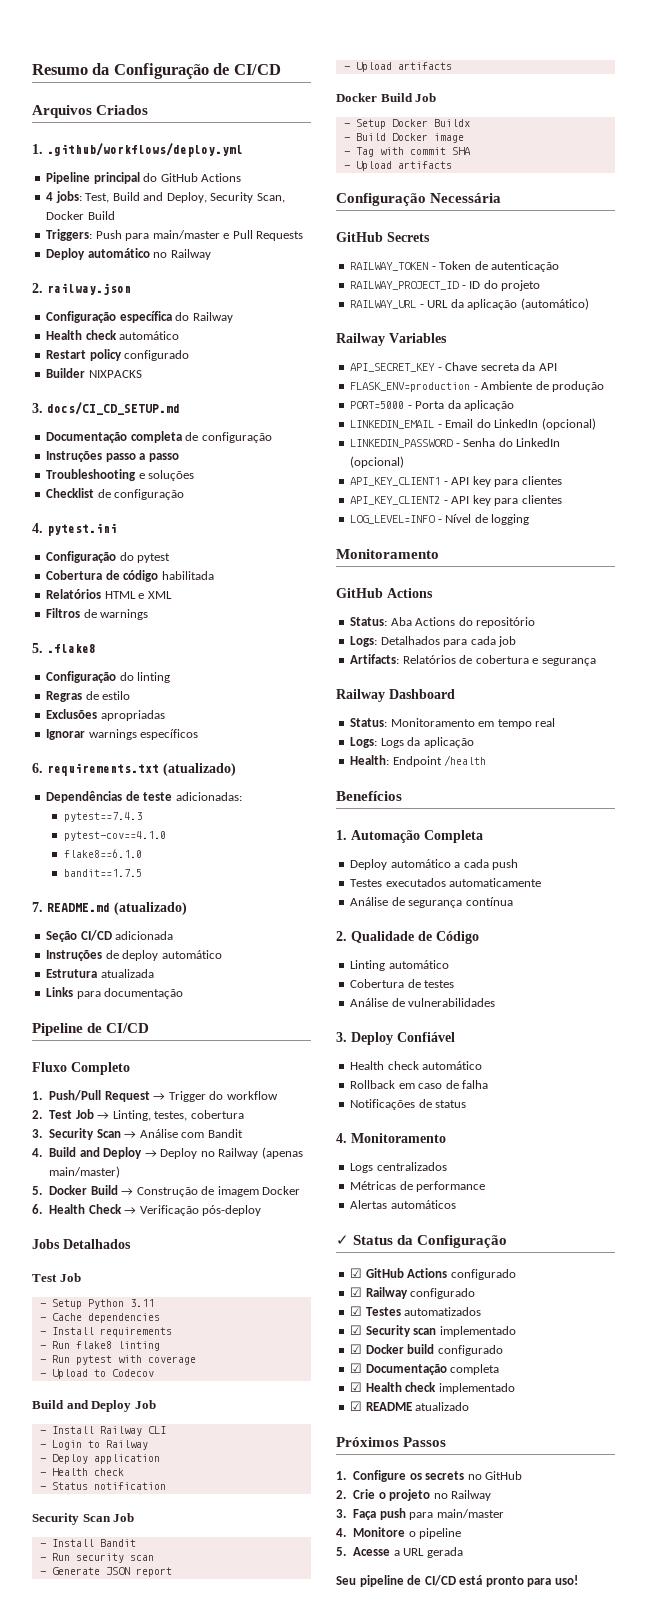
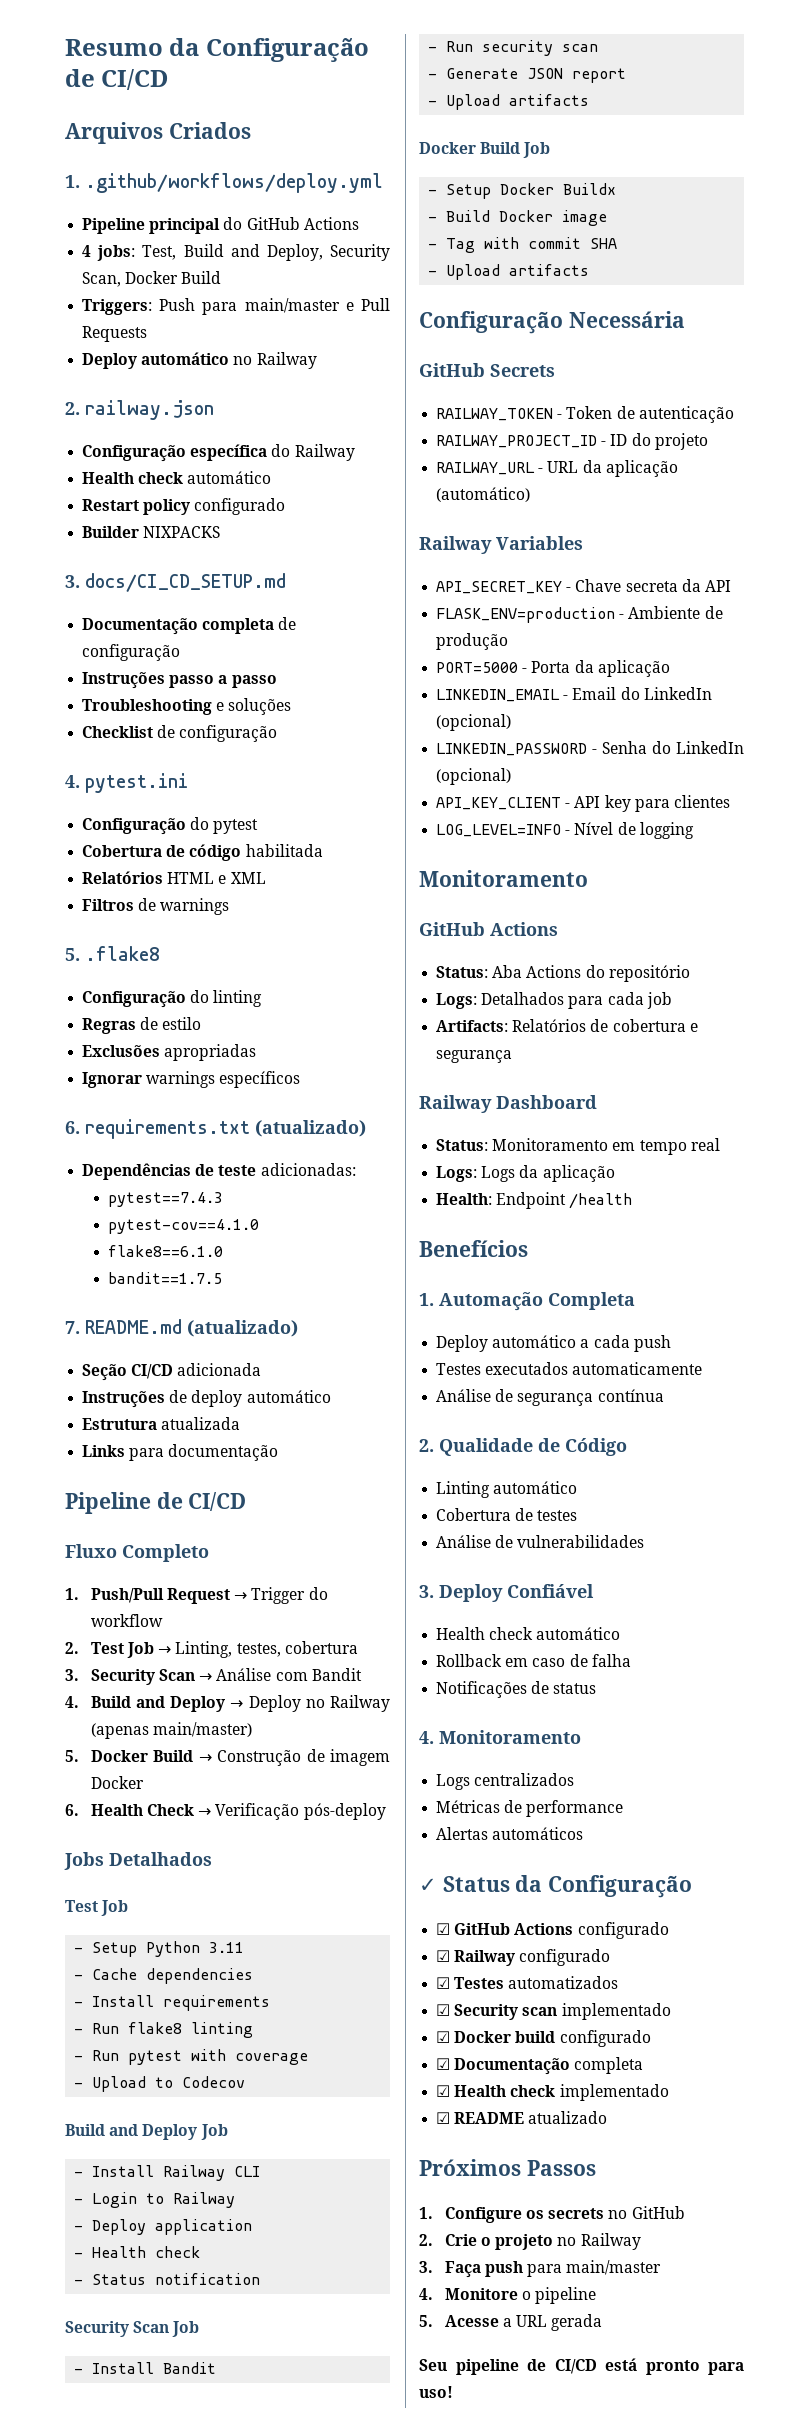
- API_KEY_CLIENT1 - API key para clientes
- API_KEY_CLIENT2 - API key para clientes
+ API_KEY_CLIENT - API key para clientes

